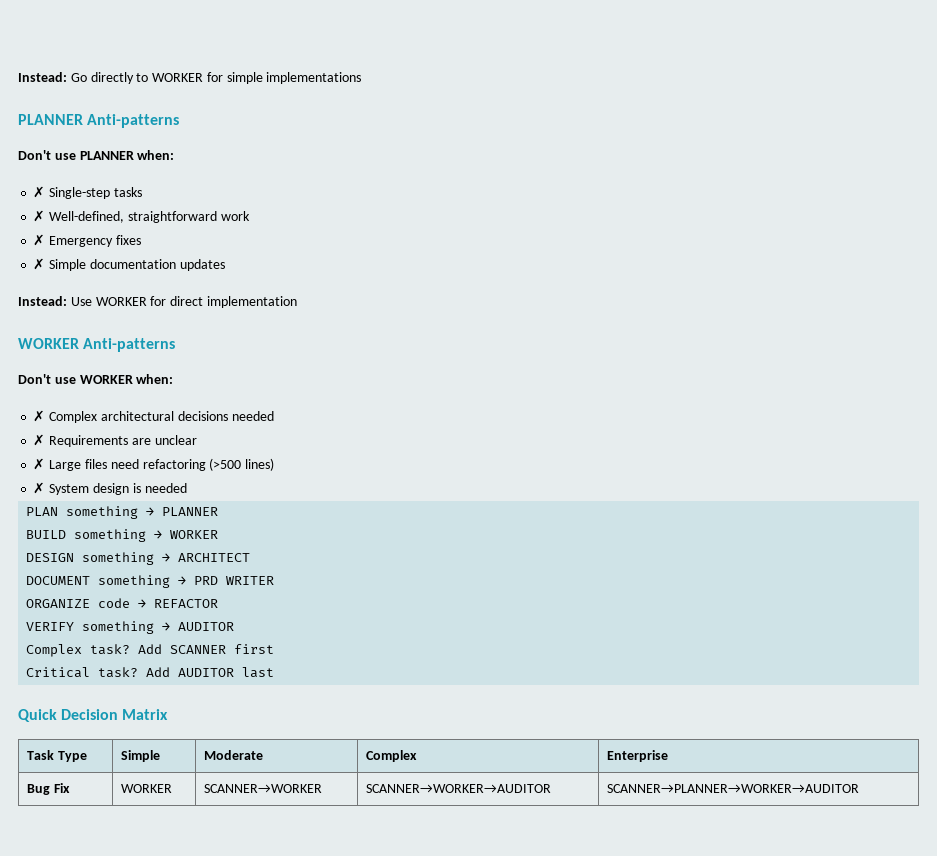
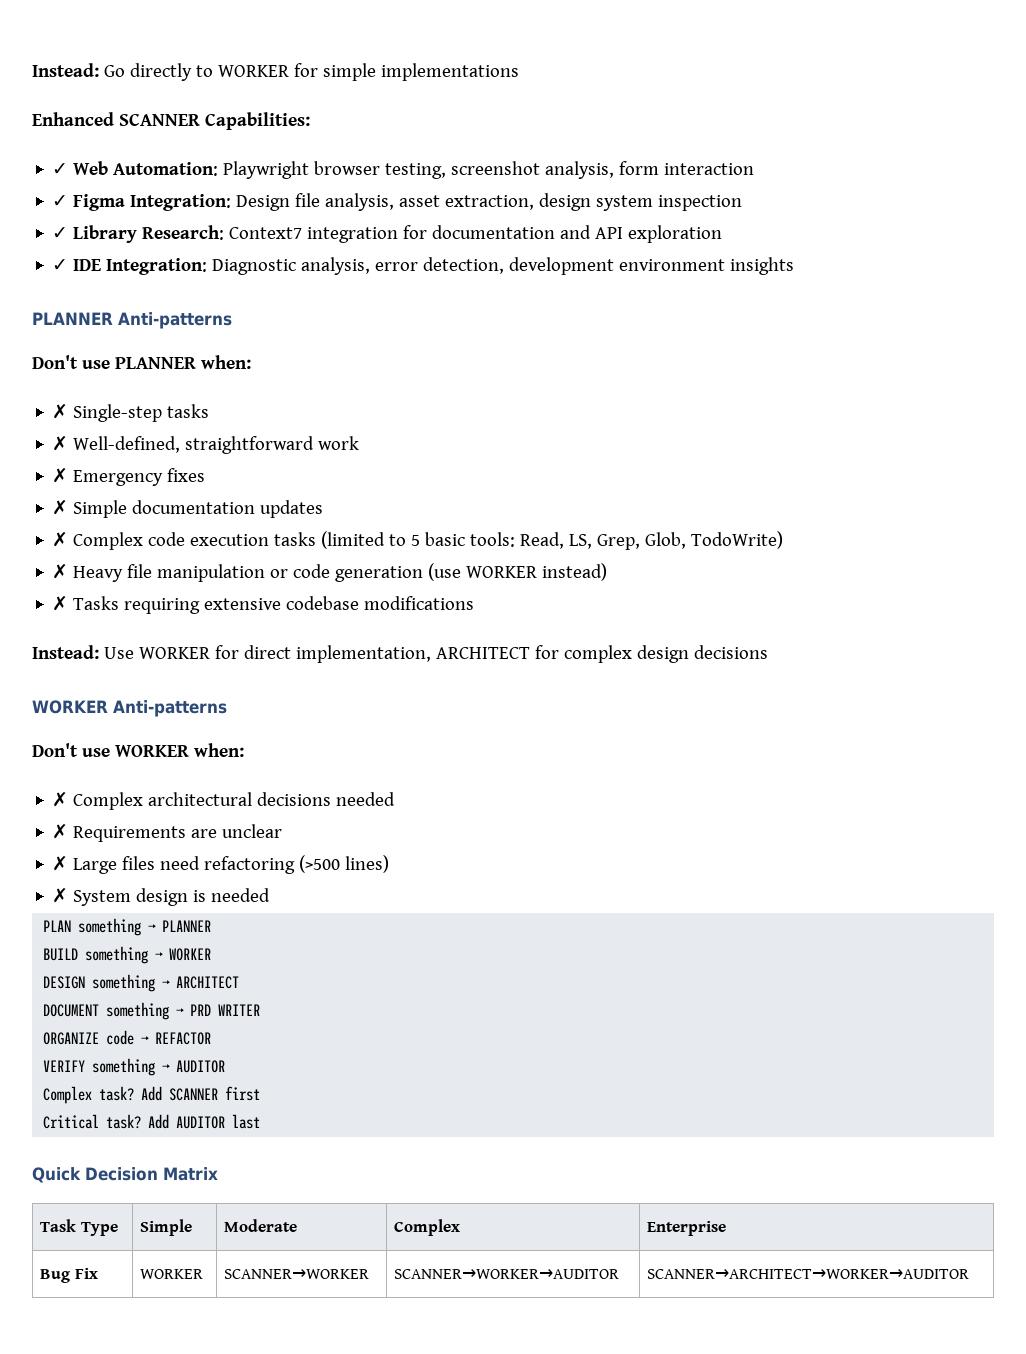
+ Enhanced SCANNER Capabilities:
+ ✓ Web Automation: Playwright browser testing, screenshot analysis, form interaction
+ ✓ Figma Integration: Design file analysis, asset extraction, design system inspection
+ ✓ Library Research: Context7 integration for documentation and API exploration
+ ✓ IDE Integration: Diagnostic analysis, error detection, development environment insights
+ ✗ Complex code execution tasks (limited to 5 basic tools: Read, LS, Grep, Glob, TodoWrite)
+ ✗ Heavy file manipulation or code generation (use WORKER instead)
+ ✗ Tasks requiring extensive codebase modifications
- Instead: Use WORKER for direct implementation
+ Instead: Use WORKER for direct implementation, ARCHITECT for complex design decisions
- Bug Fix | WORKER | SCANNER→WORKER | SCANNER→WORKER→AUDITOR | SCANNER→PLANNER→WORKER→AUDITOR
+ Bug Fix | WORKER | SCANNER→WORKER | SCANNER→WORKER→AUDITOR | SCANNER→ARCHITECT→WORKER→AUDITOR

